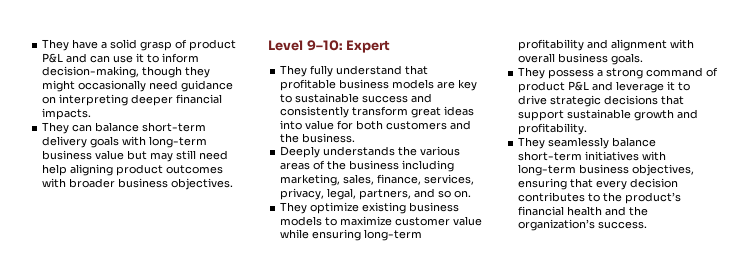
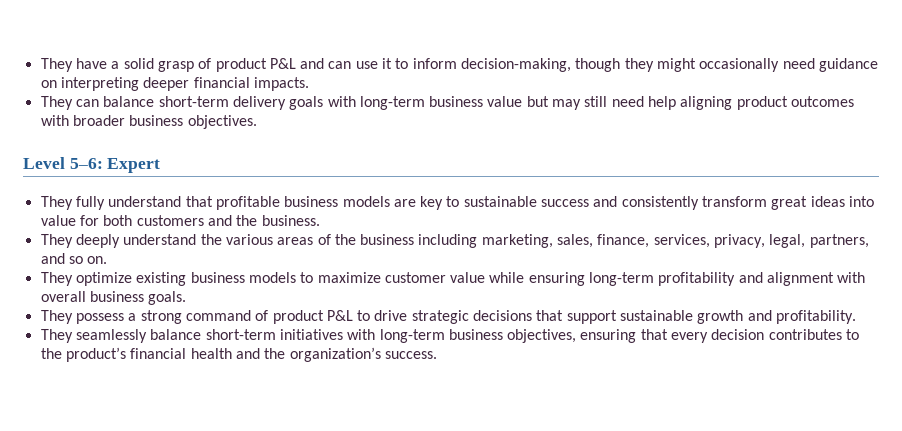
- Level 9–10: Expert
+ Level 5–6: Expert
- Deeply understands the various areas of the business including marketing, sales, finance, services, privacy, legal, partners, and so on.
+ They deeply understand the various areas of the business including marketing, sales, finance, services, privacy, legal, partners, and so on.
- They possess a strong command of product P&L and leverage it to drive strategic decisions that support sustainable growth and profitability.
+ They possess a strong command of product P&L to drive strategic decisions that support sustainable growth and profitability.

